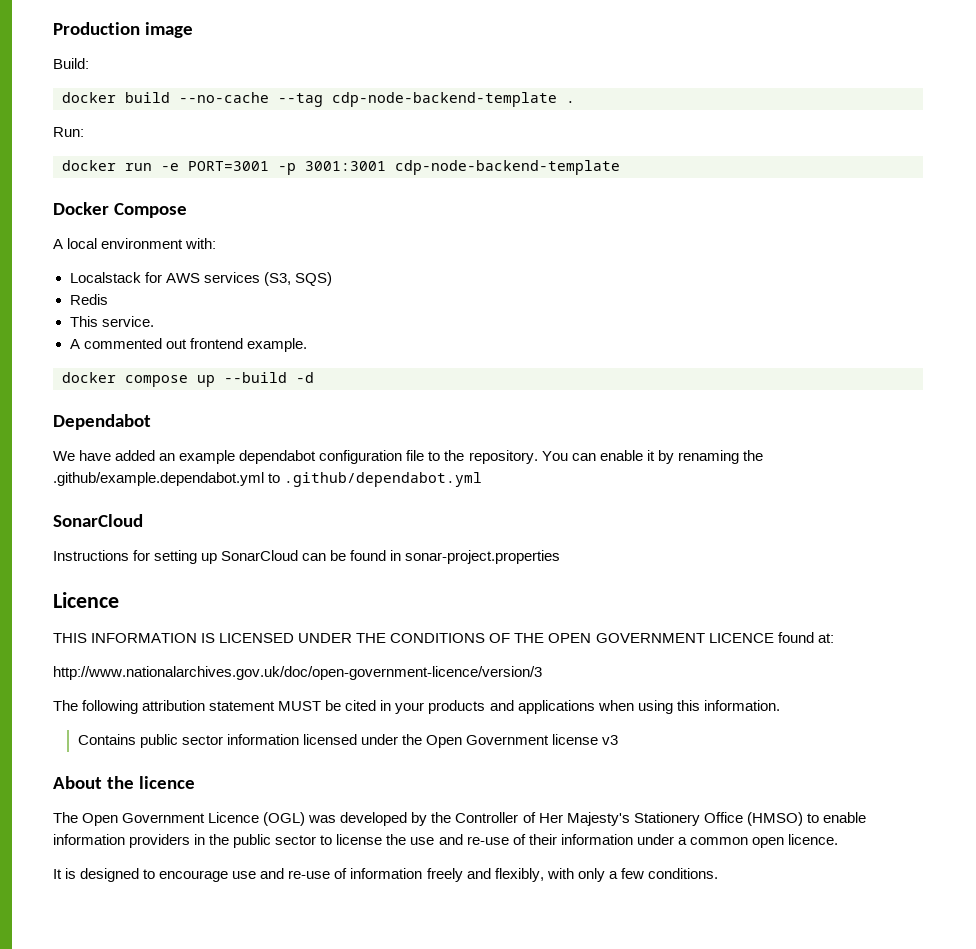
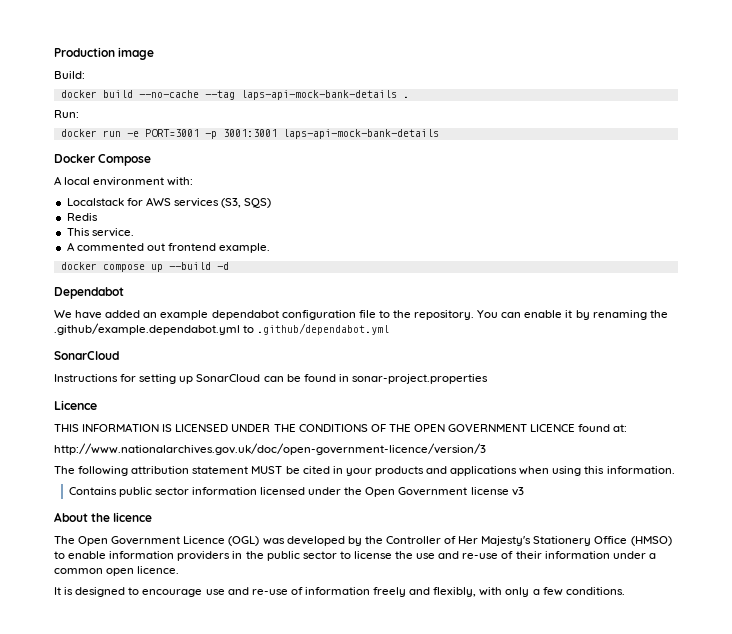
- docker build --no-cache --tag cdp-node-backend-template .
+ docker build --no-cache --tag laps-api-mock-bank-details .
- docker run -e PORT=3001 -p 3001:3001 cdp-node-backend-template
+ docker run -e PORT=3001 -p 3001:3001 laps-api-mock-bank-details

